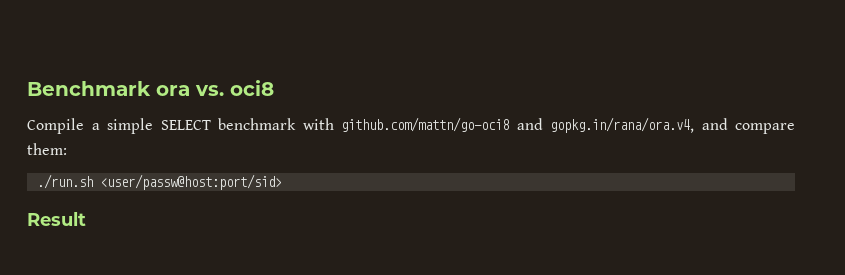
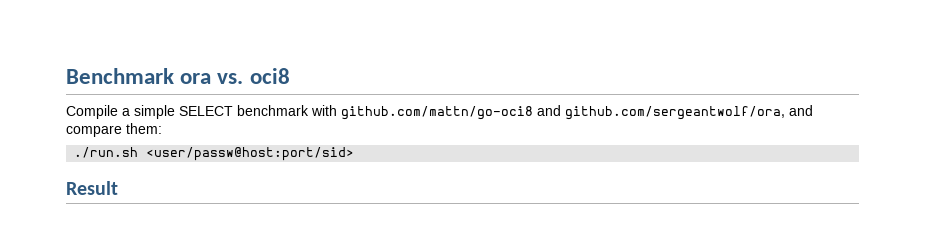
- Compile a simple SELECT benchmark with github.com/mattn/go-oci8 and gopkg.in/rana/ora.v4, and compare them:
+ Compile a simple SELECT benchmark with github.com/mattn/go-oci8 and github.com/sergeantwolf/ora, and compare them:

